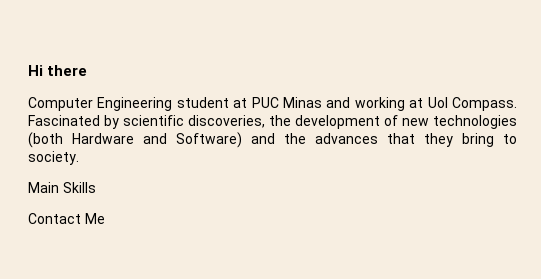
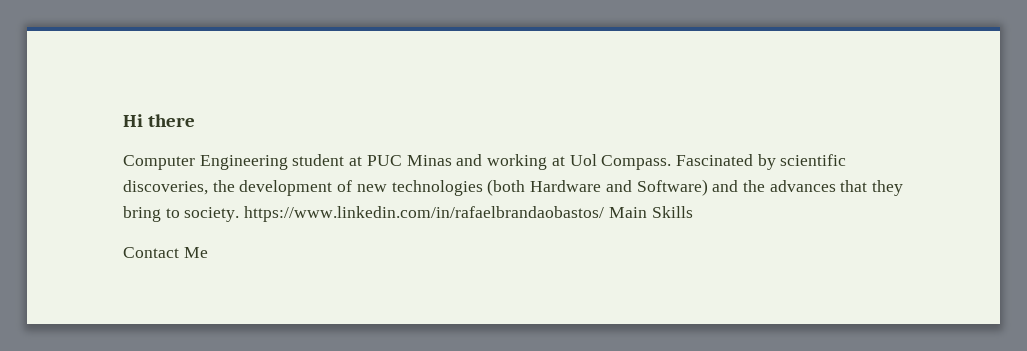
- Fascinated by scientific discoveries, the development of new technologies (both Hardware and Software) and the advances that they bring to society.
- Main Skills
+ Fascinated by scientific discoveries, the development of new technologies (both Hardware and Software) and the advances that they bring to society. https://www.linkedin.com/in/rafaelbrandaobastos/ Main Skills

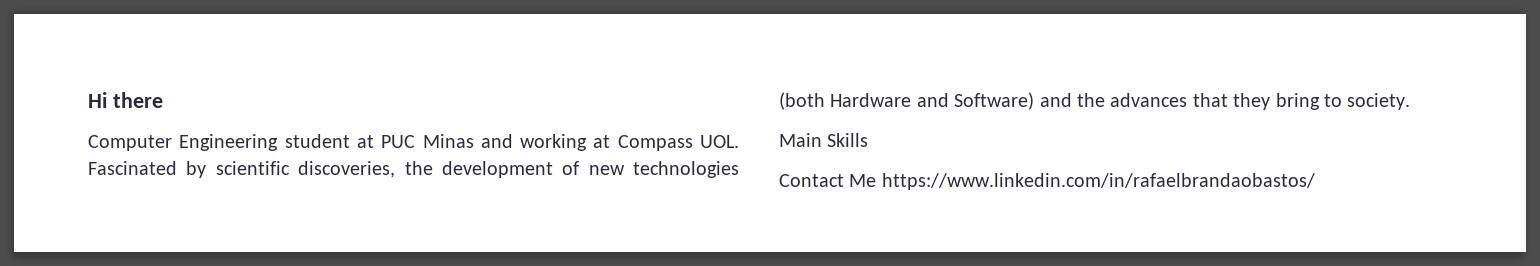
- Computer Engineering student at PUC Minas and working at Uol Compass. Fascinated by scientific discoveries, the development of new technologies (both Hardware and Software) and the advances that they bring to society. https://www.linkedin.com/in/rafaelbrandaobastos/ Main Skills
+ Computer Engineering student at PUC Minas and working at Compass UOL. Fascinated by scientific discoveries, the development of new technologies (both Hardware and Software) and the advances that they bring to society.
+ Main Skills
- Contact Me
+ Contact Me https://www.linkedin.com/in/rafaelbrandaobastos/

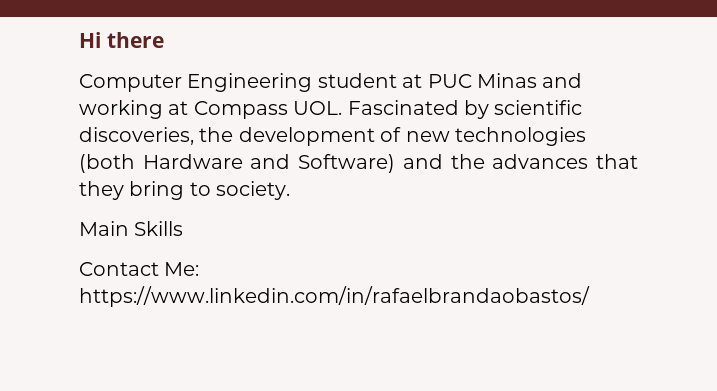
- Contact Me https://www.linkedin.com/in/rafaelbrandaobastos/
+ Contact Me: https://www.linkedin.com/in/rafaelbrandaobastos/

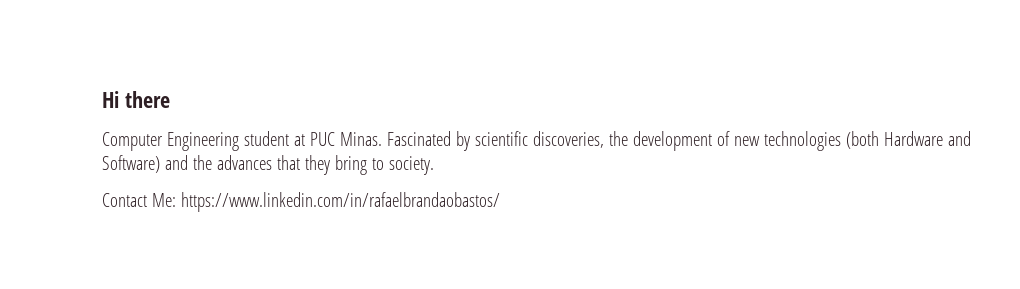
- Computer Engineering student at PUC Minas and working at Compass UOL. Fascinated by scientific discoveries, the development of new technologies (both Hardware and Software) and the advances that they bring to society.
+ Computer Engineering student at PUC Minas. Fascinated by scientific discoveries, the development of new technologies (both Hardware and Software) and the advances that they bring to society.
- Main Skills

